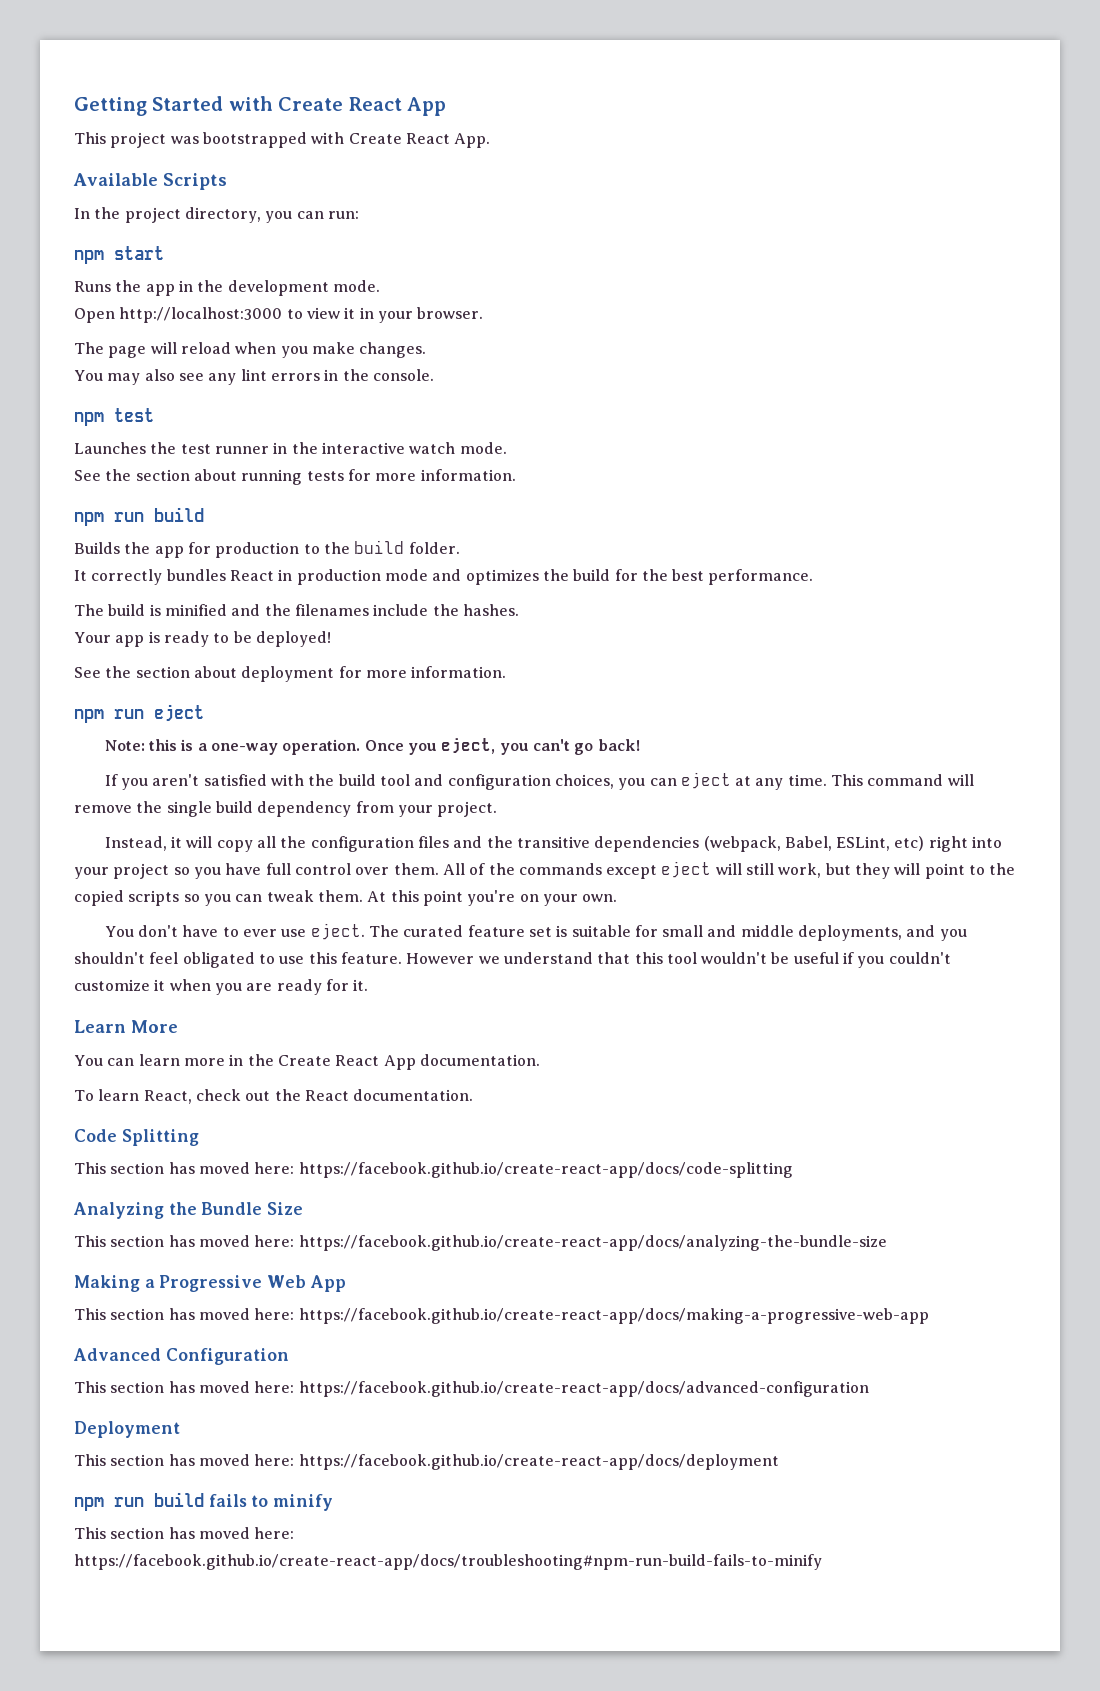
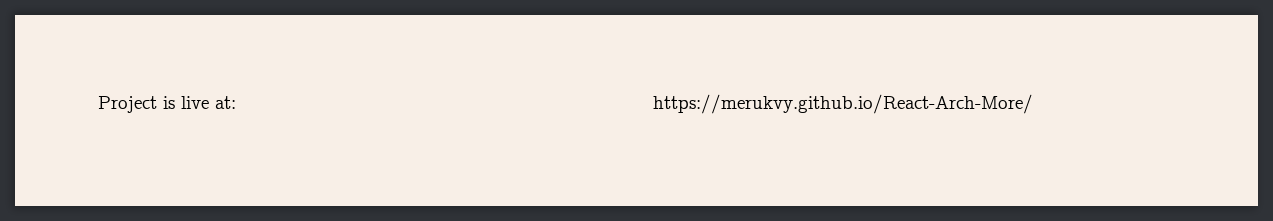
- Getting Started with Create React App
- This project was bootstrapped with Create React App.
- Available Scripts
- In the project directory, you can run:
- npm start
- Runs the app in the development mode.
- Open http://localhost:3000 to view it in your browser.
- The page will reload when you make changes.
- You may also see any lint errors in the console.
- npm test
- Launches the test runner in the interactive watch mode.
- See the section about running tests for more information.
- npm run build
- Builds the app for production to the build folder.
- It correctly bundles React in production mode and optimizes the build for the best performance.
- The build is minified and the filenames include the hashes.
- Your app is ready to be deployed!
- See the section about deployment for more information.
- npm run eject
- Note: this is a one-way operation. Once you eject, you can't go back!
- If you aren't satisfied with the build tool and configuration choices, you can eject at any time. This command will remove the single build dependency from your project.
- Instead, it will copy all the configuration files and the transitive dependencies (webpack, Babel, ESLint, etc) right into your project so you have full control over them. All of the commands except eject will still work, but they will point to the copied scripts so you can tweak them. At this point you're on your own.
- You don't have to ever use eject. The curated feature set is suitable for small and middle deployments, and you shouldn't feel obligated to use this feature. However we understand that this tool wouldn't be useful if you couldn't customize it when you are ready for it.
- Learn More
- You can learn more in the Create React App documentation.
- To learn React, check out the React documentation.
- Code Splitting
- This section has moved here: https://facebook.github.io/create-react-app/docs/code-splitting
- Analyzing the Bundle Size
- This section has moved here: https://facebook.github.io/create-react-app/docs/analyzing-the-bundle-size
- Making a Progressive Web App
- This section has moved here: https://facebook.github.io/create-react-app/docs/making-a-progressive-web-app
- Advanced Configuration
- This section has moved here: https://facebook.github.io/create-react-app/docs/advanced-configuration
- Deployment
- This section has moved here: https://facebook.github.io/create-react-app/docs/deployment
- npm run build fails to minify
- This section has moved here: https://facebook.github.io/create-react-app/docs/troubleshooting#npm-run-build-fails-to-minify
+ Project is live at: https://merukvy.github.io/React-Arch-More/

